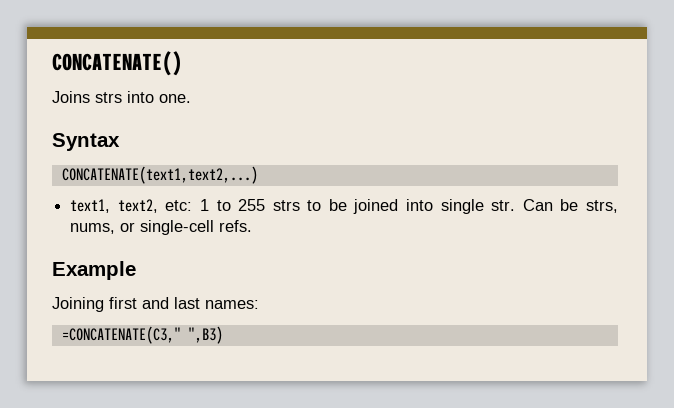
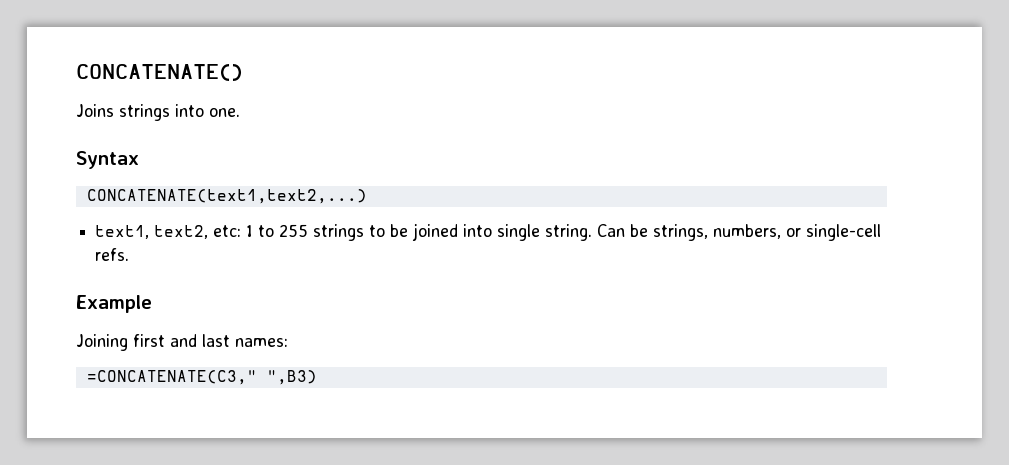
- Joins strs into one.
+ Joins strings into one.
- text1, text2, etc: 1 to 255 strs to be joined into single str. Can be strs, nums, or single-cell refs.
+ text1, text2, etc: 1 to 255 strings to be joined into single string. Can be strings, numbers, or single-cell refs.

